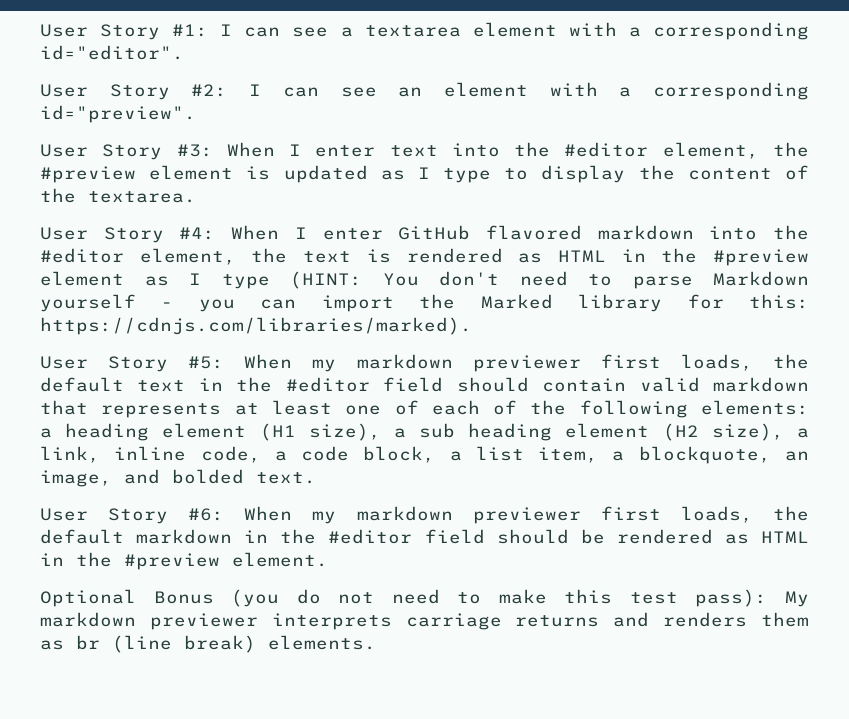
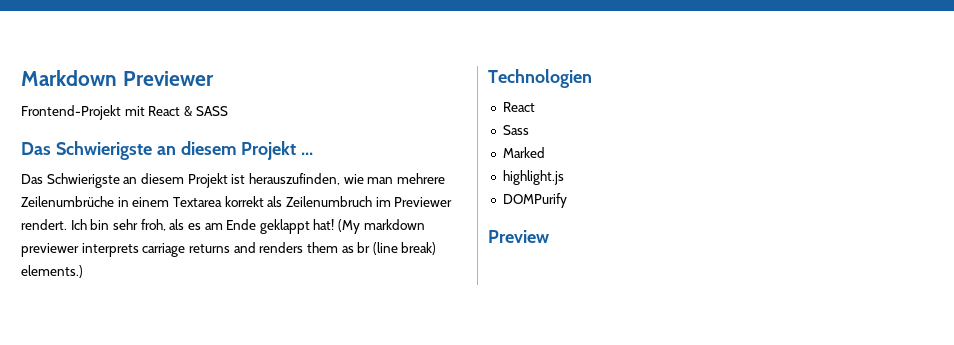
- User Story #1: I can see a textarea element with a corresponding id="editor".
- User Story #2: I can see an element with a corresponding id="preview".
- User Story #3: When I enter text into the #editor element, the #preview element is updated as I type to display the content of the textarea.
- User Story #4: When I enter GitHub flavored markdown into the #editor element, the text is rendered as HTML in the #preview element as I type (HINT: You don't need to parse Markdown yourself - you can import the Marked library for this: https://cdnjs.com/libraries/marked).
- User Story #5: When my markdown previewer first loads, the default text in the #editor field should contain valid markdown that represents at least one of each of the following elements: a heading element (H1 size), a sub heading element (H2 size), a link, inline code, a code block, a list item, a blockquote, an image, and bolded text.
- User Story #6: When my markdown previewer first loads, the default markdown in the #editor field should be rendered as HTML in the #preview element.
- Optional Bonus (you do not need to make this test pass): My markdown previewer interprets carriage returns and renders them as br (line break) elements.
+ Markdown Previewer
+ Frontend-Projekt mit React & SASS
+ Das Schwierigste an diesem Projekt ...
+ Das Schwierigste an diesem Projekt ist herauszufinden, wie man mehrere Zeilenumbrüche in einem Textarea korrekt als Zeilenumbruch im Previewer rendert. Ich bin sehr froh, als es am Ende geklappt hat! (My markdown previewer interprets carriage returns and renders them as br (line break) elements.)
+ Technologien
+ React
+ Sass
+ Marked
+ highlight.js
+ DOMPurify
+ Preview

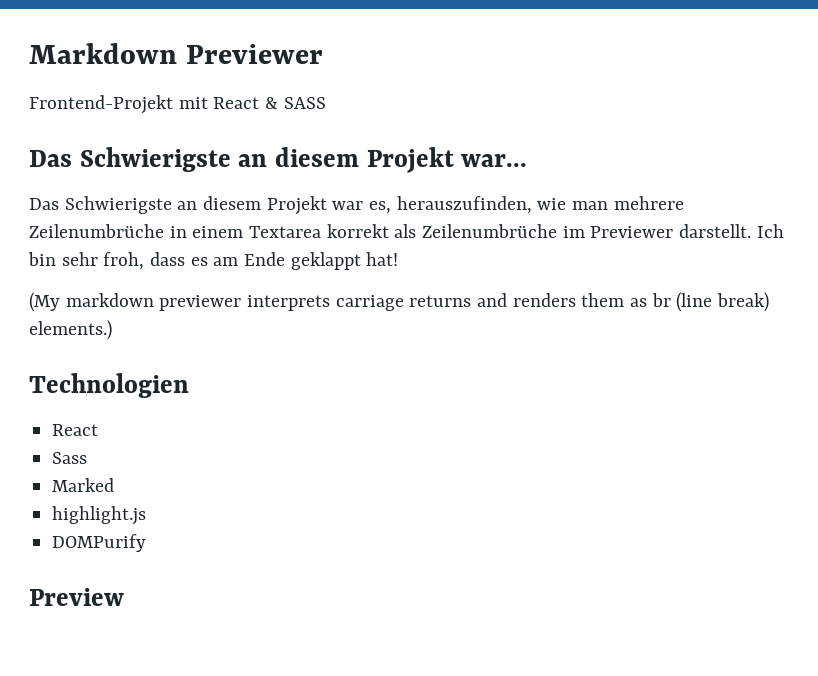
- Das Schwierigste an diesem Projekt ...
- Das Schwierigste an diesem Projekt ist herauszufinden, wie man mehrere Zeilenumbrüche in einem Textarea korrekt als Zeilenumbruch im Previewer rendert.
+ Das Schwierigste an diesem Projekt war...
+ Das Schwierigste an diesem Projekt war es, herauszufinden, wie man mehrere Zeilenumbrüche in einem Textarea korrekt als Zeilenumbrüche im Previewer darstellt.
- Ich bin sehr froh, als es am Ende geklappt hat! (My markdown previewer interprets carriage returns and renders them as br (line break) elements.)
+ Ich bin sehr froh, dass es am Ende geklappt hat!
+ (My markdown previewer interprets carriage returns and renders them as br (line break) elements.)

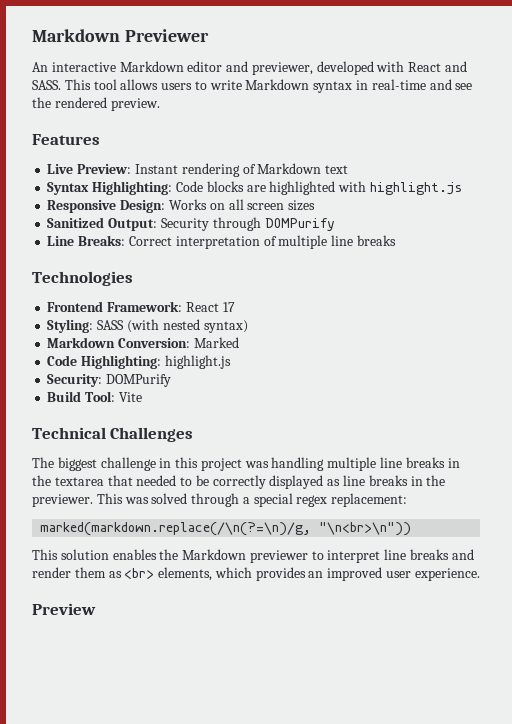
- Frontend-Projekt mit React & SASS
- Das Schwierigste an diesem Projekt war...
- Das Schwierigste an diesem Projekt war es, herauszufinden, wie man mehrere Zeilenumbrüche in einem Textarea korrekt als Zeilenumbrüche im Previewer darstellt. Ich bin sehr froh, dass es am Ende geklappt hat!
- (My markdown previewer interprets carriage returns and renders them as br (line break) elements.)
- Technologien
- React
- Sass
- Marked
- highlight.js
- DOMPurify
+ An interactive Markdown editor and previewer, developed with React and SASS. This tool allows users to write Markdown syntax in real-time and see the rendered preview.
+ Features
+ Live Preview: Instant rendering of Markdown text
+ Syntax Highlighting: Code blocks are highlighted with highlight.js
+ Responsive Design: Works on all screen sizes
+ Sanitized Output: Security through DOMPurify
+ Line Breaks: Correct interpretation of multiple line breaks
+ Technologies
+ Frontend Framework: React 17
+ Styling: SASS (with nested syntax)
+ Markdown Conversion: Marked
+ Code Highlighting: highlight.js
+ Security: DOMPurify
+ Build Tool: Vite
+ Technical Challenges
+ The biggest challenge in this project was handling multiple line breaks in the textarea that needed to be correctly displayed as line breaks in the previewer. This was solved through a special regex replacement:
+ marked(markdown.replace(/\n(?=\n)/g, "\n<br>\n"))
+ This solution enables the Markdown previewer to interpret line breaks and render them as <br> elements, which provides an improved user experience.

